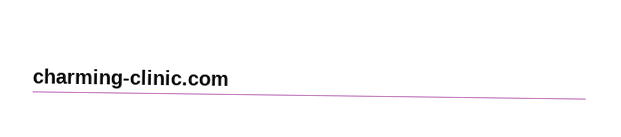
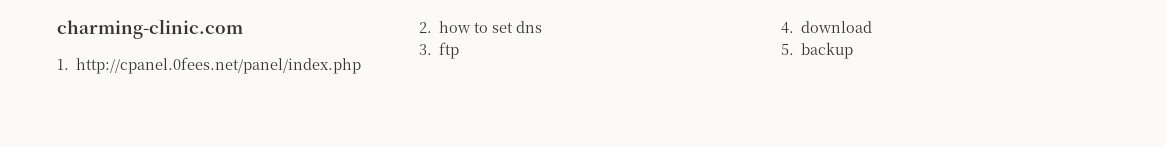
+ 1. http://cpanel.0fees.net/panel/index.php
+ 2. how to set dns
+ 3. ftp
+ 4. download
+ 5. backup

